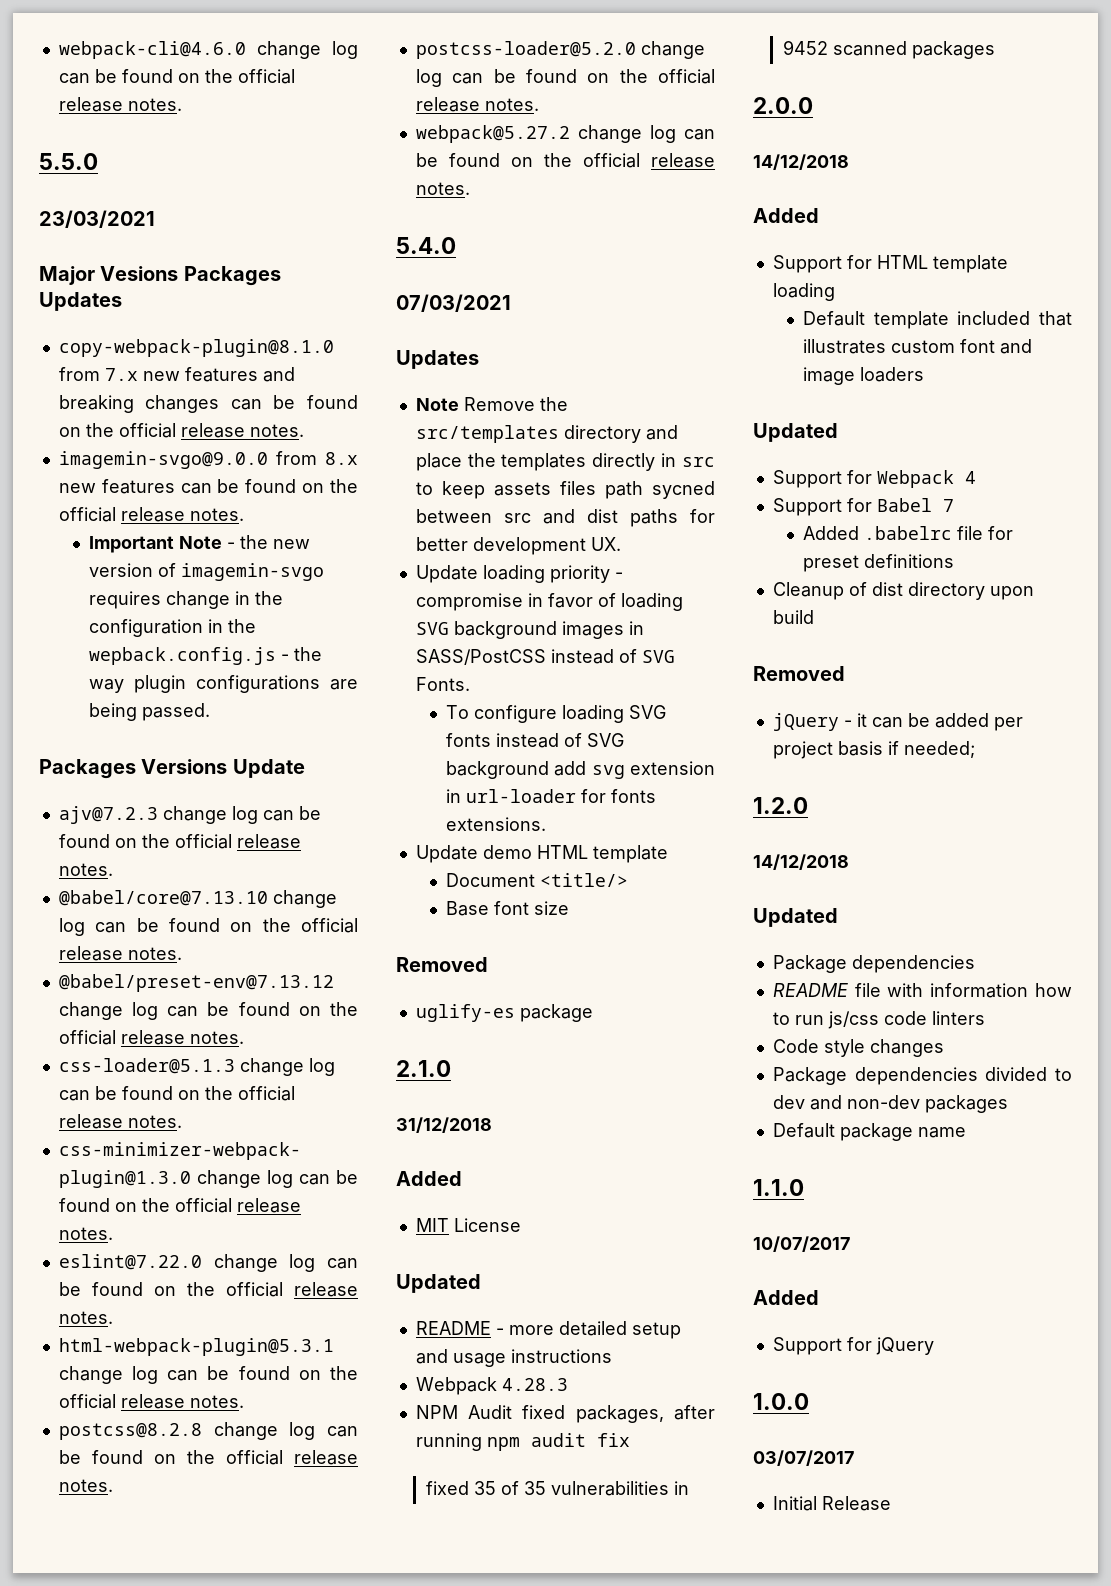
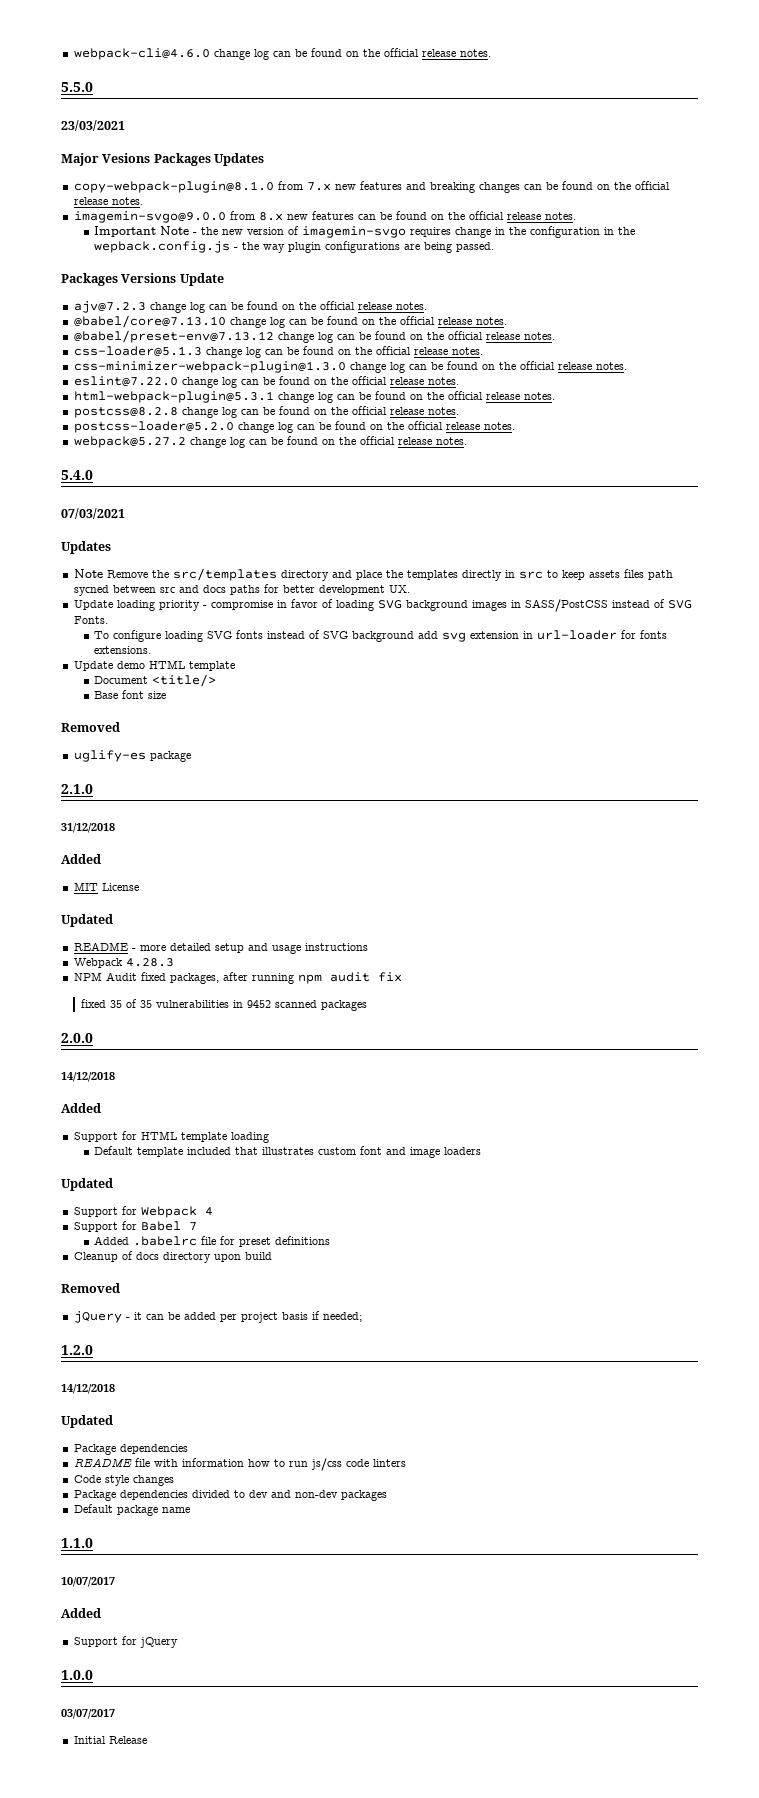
- Note Remove the src/templates directory and place the templates directly in src to keep assets files path sycned between src and dist paths for better development UX.
+ Note Remove the src/templates directory and place the templates directly in src to keep assets files path sycned between src and docs paths for better development UX.
- Cleanup of dist directory upon build
+ Cleanup of docs directory upon build

